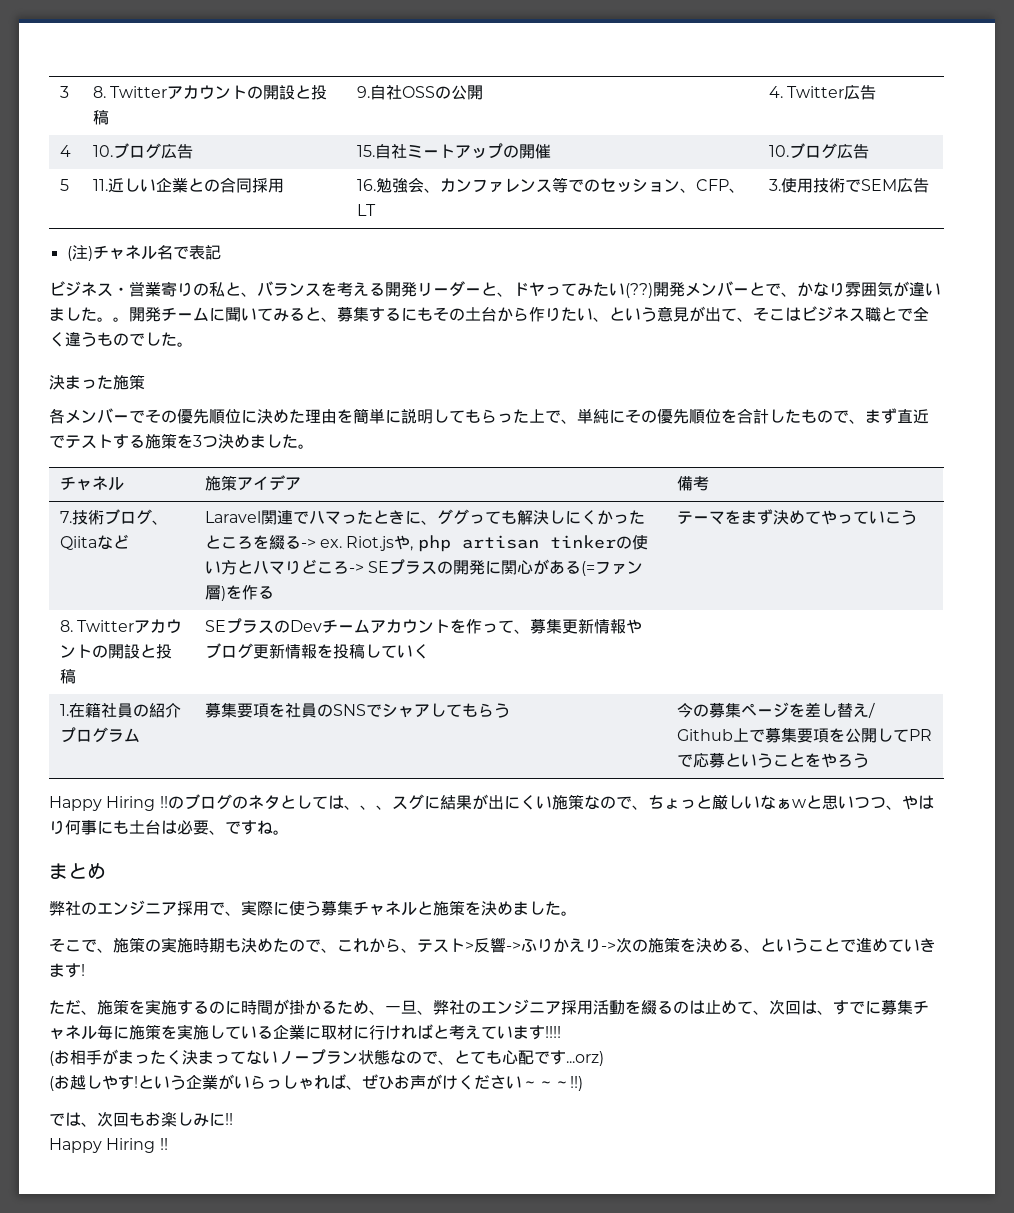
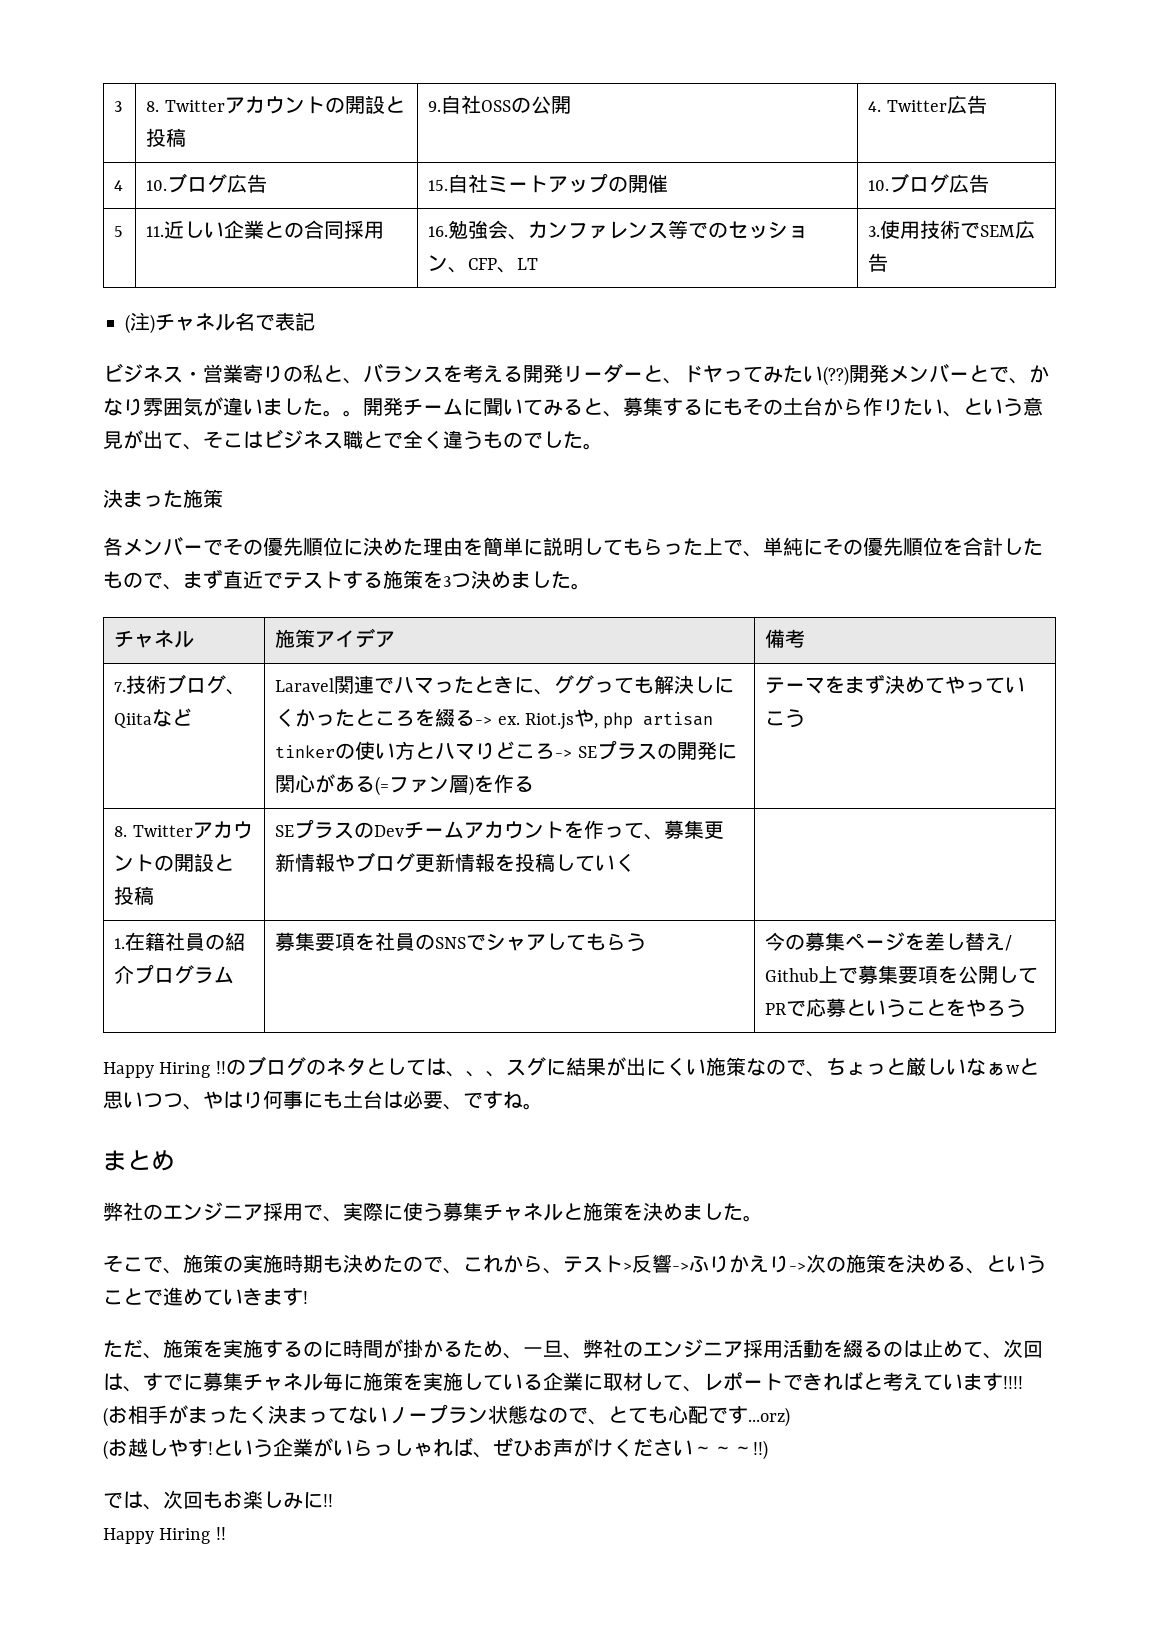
- ただ、施策を実施するのに時間が掛かるため、一旦、弊社のエンジニア採用活動を綴るのは止めて、次回は、すでに募集チャネル毎に施策を実施している企業に取材に行ければと考えています!!!!
+ ただ、施策を実施するのに時間が掛かるため、一旦、弊社のエンジニア採用活動を綴るのは止めて、次回は、すでに募集チャネル毎に施策を実施している企業に取材して、レポートできればと考えています!!!!

